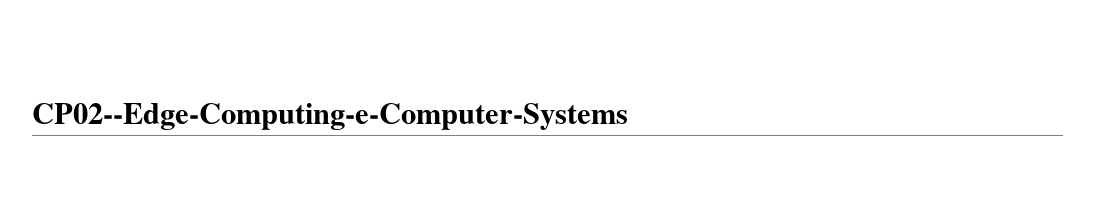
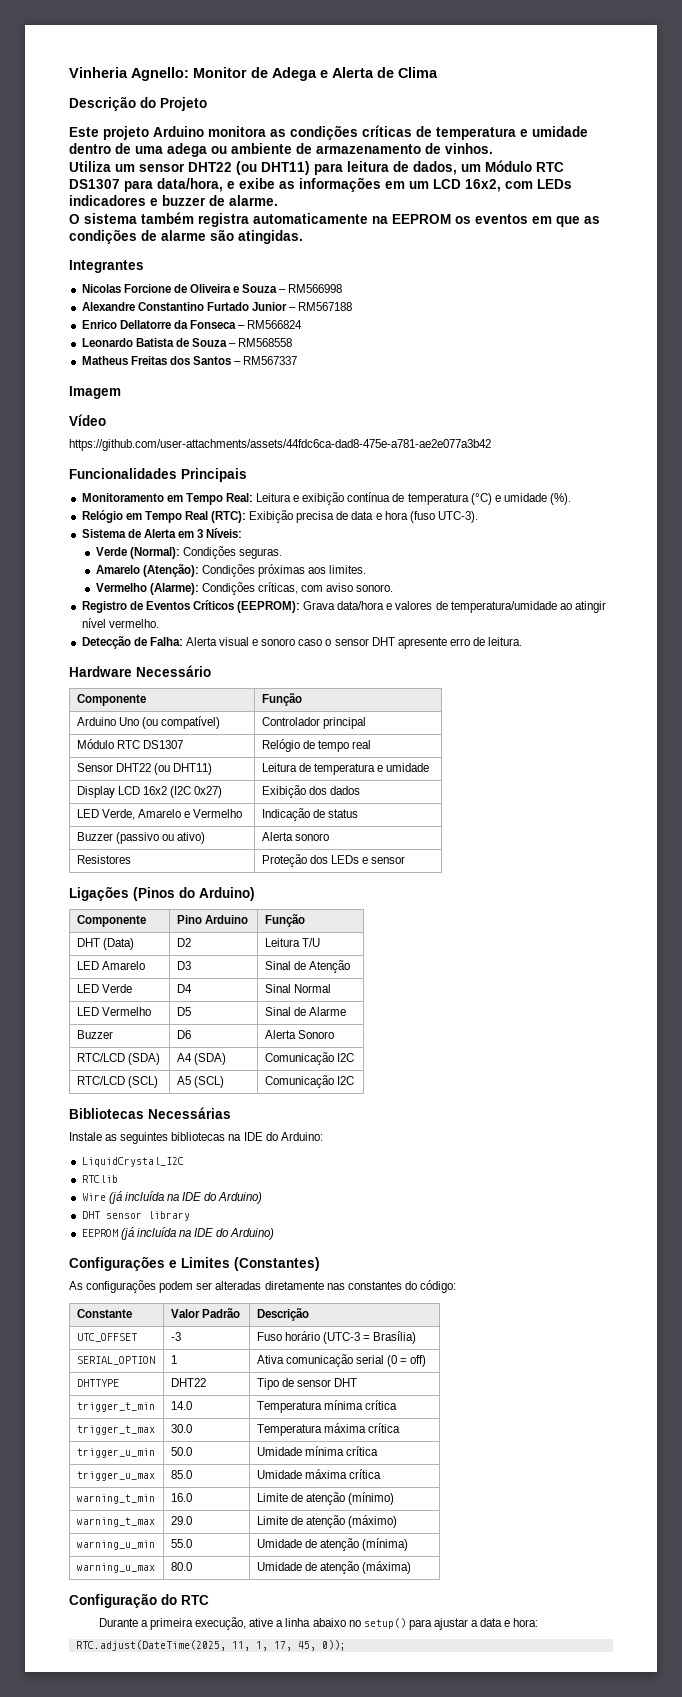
- CP02--Edge-Computing-e-Computer-Systems
+ Vinheria Agnello: Monitor de Adega e Alerta de Clima
+ Descrição do Projeto
+ Este projeto Arduino monitora as condições críticas de temperatura e umidade dentro de uma adega ou ambiente de armazenamento de vinhos.
+ Utiliza um sensor DHT22 (ou DHT11) para leitura de dados, um Módulo RTC DS1307 para data/hora, e exibe as informações em um LCD 16x2, com LEDs indicadores e buzzer de alarme.
+ O sistema também registra automaticamente na EEPROM os eventos em que as condições de alarme são atingidas.
+ Integrantes
+ Nicolas Forcione de Oliveira e Souza – RM566998
+ Alexandre Constantino Furtado Junior – RM567188
+ Enrico Dellatorre da Fonseca – RM566824
+ Leonardo Batista de Souza – RM568558
+ Matheus Freitas dos Santos – RM567337
+ Imagem
+ Vídeo
+ https://github.com/user-attachments/assets/44fdc6ca-dad8-475e-a781-ae2e077a3b42
+ Funcionalidades Principais
+ Monitoramento em Tempo Real: Leitura e exibição contínua de temperatura (°C) e umidade (%).
+ Relógio em Tempo Real (RTC): Exibição precisa de data e hora (fuso UTC-3).
+ Sistema de Alerta em 3 Níveis:
+ Verde (Normal): Condições seguras.
+ Amarelo (Atenção): Condições próximas aos limites.
+ Vermelho (Alarme): Condições críticas, com aviso sonoro.
+ Registro de Eventos Críticos (EEPROM): Grava data/hora e valores de temperatura/umidade ao atingir nível vermelho.
+ Detecção de Falha: Alerta visual e sonoro caso o sensor DHT apresente erro de leitura.
+ Hardware Necessário
+ Componente | Função
+ Arduino Uno (ou compatível) | Controlador principal
+ Módulo RTC DS1307 | Relógio de tempo real
+ Sensor DHT22 (ou DHT11) | Leitura de temperatura e umidade
+ Display LCD 16x2 (I2C 0x27) | Exibição dos dados
+ LED Verde, Amarelo e Vermelho | Indicação de status
+ Buzzer (passivo ou ativo) | Alerta sonoro
+ Resistores | Proteção dos LEDs e sensor
+ Ligações (Pinos do Arduino)
+ Componente | Pino Arduino | Função
+ DHT (Data) | D2 | Leitura T/U
+ LED Amarelo | D3 | Sinal de Atenção
+ LED Verde | D4 | Sinal Normal
+ LED Vermelho | D5 | Sinal de Alarme
+ Buzzer | D6 | Alerta Sonoro
+ RTC/LCD (SDA) | A4 (SDA) | Comunicação I2C
+ RTC/LCD (SCL) | A5 (SCL) | Comunicação I2C
+ Bibliotecas Necessárias
+ Instale as seguintes bibliotecas na IDE do Arduino:
+ LiquidCrystal_I2C
+ RTClib
+ Wire (já incluída na IDE do Arduino)
+ DHT sensor library
+ EEPROM (já incluída na IDE do Arduino)
+ Configurações e Limites (Constantes)
+ As configurações podem ser alteradas diretamente nas constantes do código:
+ Constante | Valor Padrão | Descrição
+ UTC_OFFSET | -3 | Fuso horário (UTC-3 = Brasília)
+ SERIAL_OPTION | 1 | Ativa comunicação serial (0 = off)
+ DHTTYPE | DHT22 | Tipo de sensor DHT
+ trigger_t_min | 14.0 | Temperatura mínima crítica
+ trigger_t_max | 30.0 | Temperatura máxima crítica
+ trigger_u_min | 50.0 | Umidade mínima crítica
+ trigger_u_max | 85.0 | Umidade máxima crítica
+ warning_t_min | 16.0 | Limite de atenção (mínimo)
+ warning_t_max | 29.0 | Limite de atenção (máximo)
+ warning_u_min | 55.0 | Umidade de atenção (mínima)
+ warning_u_max | 80.0 | Umidade de atenção (máxima)
+ Configuração do RTC
+ Durante a primeira execução, ative a linha abaixo no setup() para ajustar a data e hora:
+ RTC.adjust(DateTime(2025, 11, 1, 17, 45, 0));

